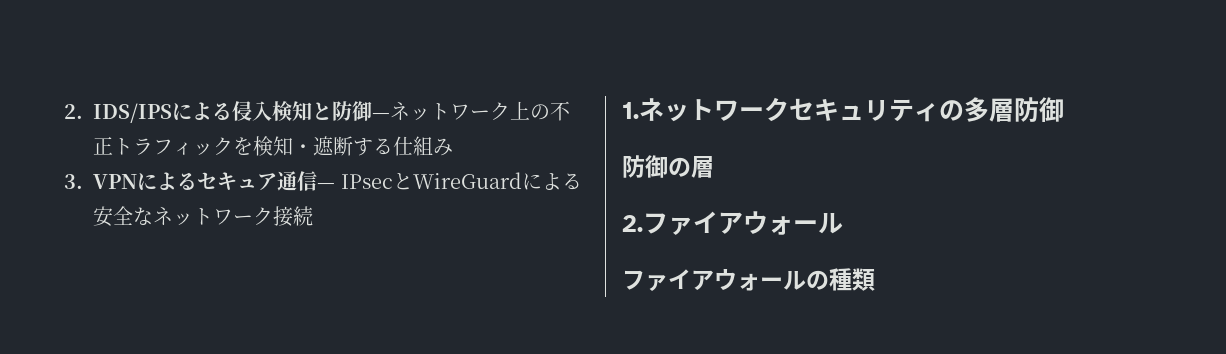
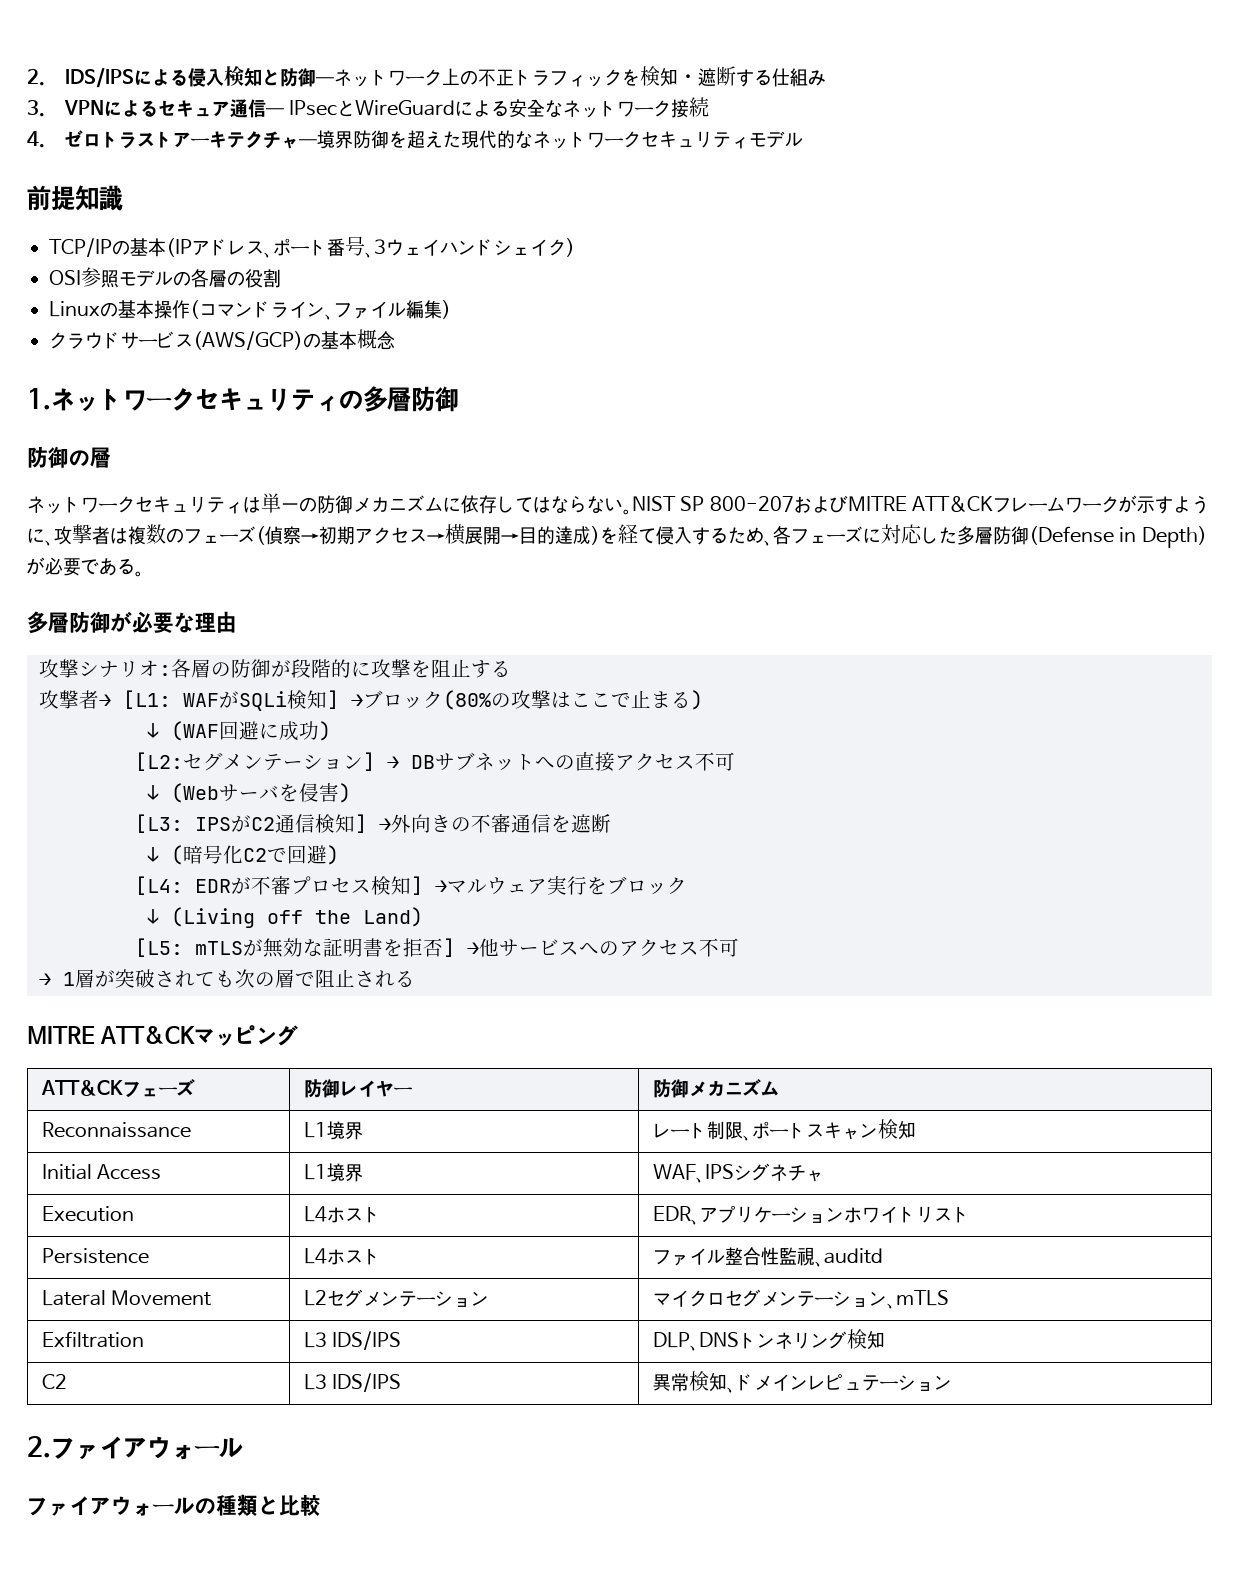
+ 4.ゼロトラストアーキテクチャ—境界防御を超えた現代的なネットワークセキュリティモデル
+ 前提知識
+ TCP/IPの基本(IPアドレス、ポート番号、3ウェイハンドシェイク)
+ OSI参照モデルの各層の役割
+ Linuxの基本操作(コマンドライン、ファイル編集)
+ クラウドサービス(AWS/GCP)の基本概念
+ ネットワークセキュリティは単一の防御メカニズムに依存してはならない。NIST SP 800-207およびMITRE ATT&CKフレームワークが示すように、攻撃者は複数のフェーズ(偵察→初期アクセス→横展開→目的達成)を経て侵入するため、各フェーズに対応した多層防御(Defense in Depth)が必要である。
+ 多層防御が必要な理由
+ 攻撃シナリオ:各層の防御が段階的に攻撃を阻止する
+ 攻撃者→ [L1: WAFがSQLi検知] →ブロック(80%の攻撃はここで止まる)
+ ↓ (WAF回避に成功)
+ [L2:セグメンテーション] → DBサブネットへの直接アクセス不可
+ ↓ (Webサーバを侵害)
+ [L3: IPSがC2通信検知] →外向きの不審通信を遮断
+ ↓ (暗号化C2で回避)
+ [L4: EDRが不審プロセス検知] →マルウェア実行をブロック
+ ↓ (Living off the Land)
+ [L5: mTLSが無効な証明書を拒否] →他サービスへのアクセス不可
+ → 1層が突破されても次の層で阻止される
+ MITRE ATT&CKマッピング
+ ATT&CKフェーズ | 防御レイヤー | 防御メカニズム
+ Reconnaissance | L1境界 | レート制限、ポートスキャン検知
+ Initial Access | L1境界 | WAF、IPSシグネチャ
+ Execution | L4ホスト | EDR、アプリケーションホワイトリスト
+ Persistence | L4ホスト | ファイル整合性監視、auditd
+ Lateral Movement | L2セグメンテーション | マイクロセグメンテーション、mTLS
+ Exfiltration | L3 IDS/IPS | DLP、DNSトンネリング検知
+ C2 | L3 IDS/IPS | 異常検知、ドメインレピュテーション
- ファイアウォールの種類
+ ファイアウォールの種類と比較

